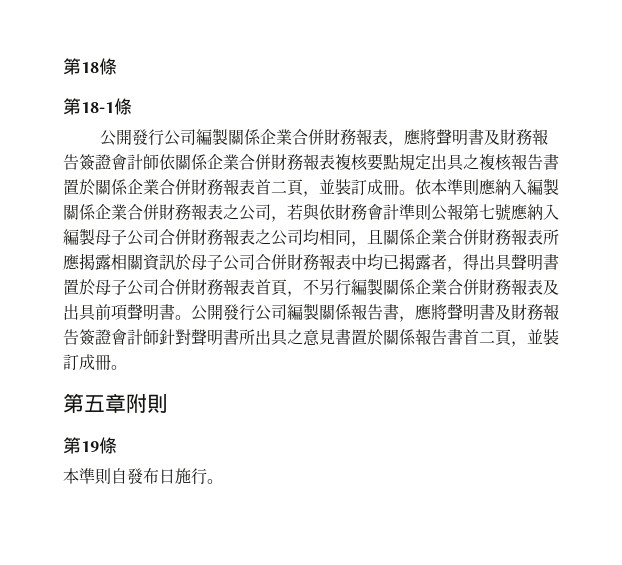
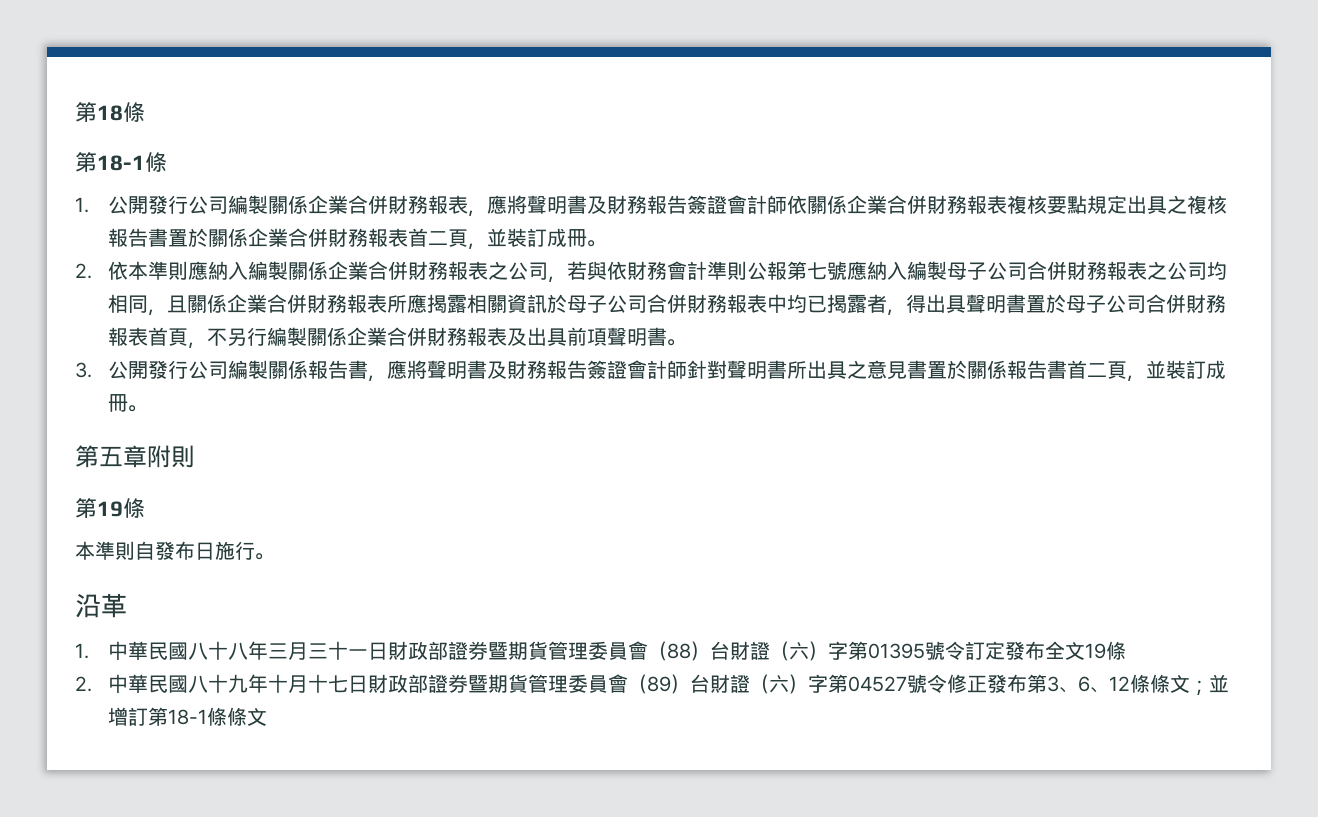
- 公開發行公司編製關係企業合併財務報表，應將聲明書及財務報告簽證會計師依關係企業合併財務報表複核要點規定出具之複核報告書置於關係企業合併財務報表首二頁，並裝訂成冊。依本準則應納入編製關係企業合併財務報表之公司，若與依財務會計準則公報第七號應納入編製母子公司合併財務報表之公司均相同，且關係企業合併財務報表所應揭露相關資訊於母子公司合併財務報表中均已揭露者，得出具聲明書置於母子公司合併財務報表首頁，不另行編製關係企業合併財務報表及出具前項聲明書。公開發行公司編製關係報告書，應將聲明書及財務報告簽證會計師針對聲明書所出具之意見書置於關係報告書首二頁，並裝訂成冊。
+ 1.公開發行公司編製關係企業合併財務報表，應將聲明書及財務報告簽證會計師依關係企業合併財務報表複核要點規定出具之複核報告書置於關係企業合併財務報表首二頁，並裝訂成冊。
+ 2.依本準則應納入編製關係企業合併財務報表之公司，若與依財務會計準則公報第七號應納入編製母子公司合併財務報表之公司均相同，且關係企業合併財務報表所應揭露相關資訊於母子公司合併財務報表中均已揭露者，得出具聲明書置於母子公司合併財務報表首頁，不另行編製關係企業合併財務報表及出具前項聲明書。
+ 3.公開發行公司編製關係報告書，應將聲明書及財務報告簽證會計師針對聲明書所出具之意見書置於關係報告書首二頁，並裝訂成冊。
+ 沿革
+ 1.中華民國八十八年三月三十一日財政部證券暨期貨管理委員會（88）台財證（六）字第01395號令訂定發布全文19條
+ 2.中華民國八十九年十月十七日財政部證券暨期貨管理委員會（89）台財證（六）字第04527號令修正發布第3、6、12條條文；並增訂第18-1條條文

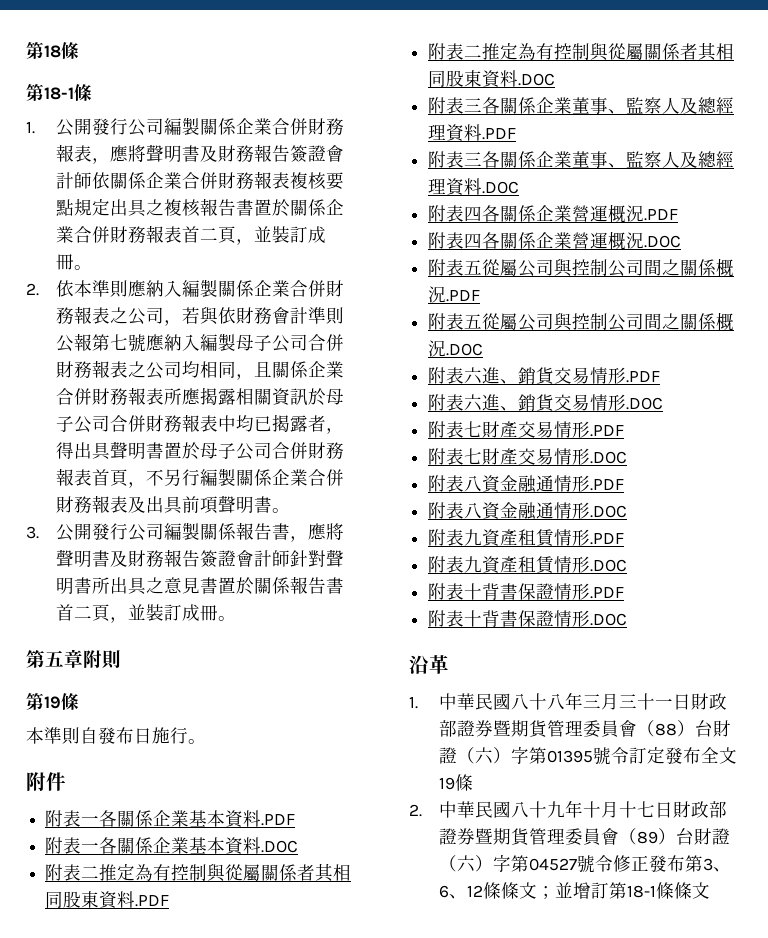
+ 附件
+ 附表一各關係企業基本資料.PDF
+ 附表一各關係企業基本資料.DOC
+ 附表二推定為有控制與從屬關係者其相同股東資料.PDF
+ 附表二推定為有控制與從屬關係者其相同股東資料.DOC
+ 附表三各關係企業董事、監察人及總經理資料.PDF
+ 附表三各關係企業董事、監察人及總經理資料.DOC
+ 附表四各關係企業營運概況.PDF
+ 附表四各關係企業營運概況.DOC
+ 附表五從屬公司與控制公司間之關係概況.PDF
+ 附表五從屬公司與控制公司間之關係概況.DOC
+ 附表六進、銷貨交易情形.PDF
+ 附表六進、銷貨交易情形.DOC
+ 附表七財產交易情形.PDF
+ 附表七財產交易情形.DOC
+ 附表八資金融通情形.PDF
+ 附表八資金融通情形.DOC
+ 附表九資產租賃情形.PDF
+ 附表九資產租賃情形.DOC
+ 附表十背書保證情形.PDF
+ 附表十背書保證情形.DOC

